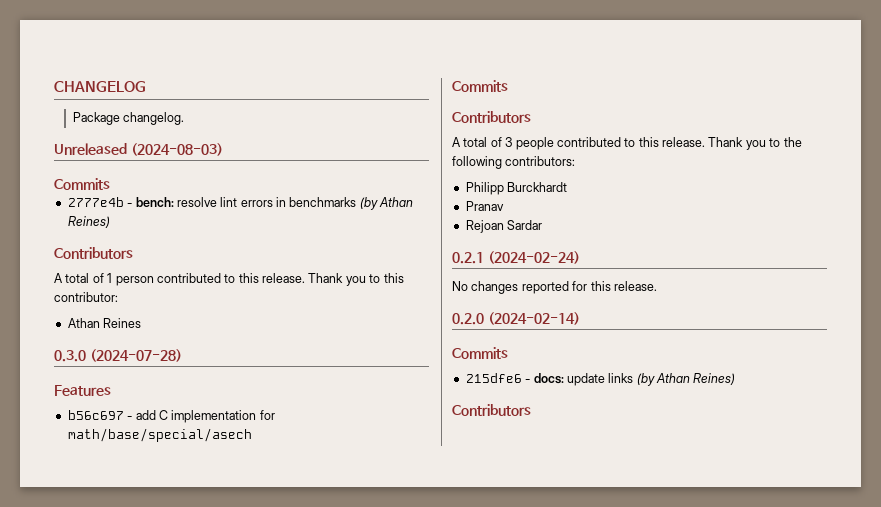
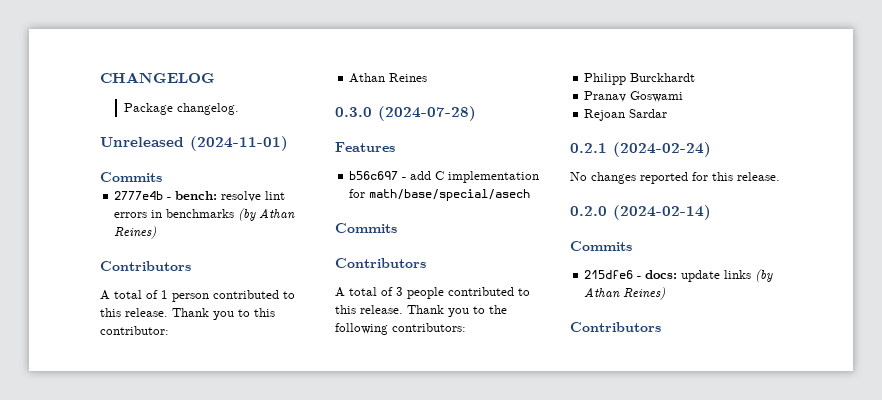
- Unreleased (2024-08-03)
+ Unreleased (2024-11-01)
- Pranav
+ Pranav Goswami

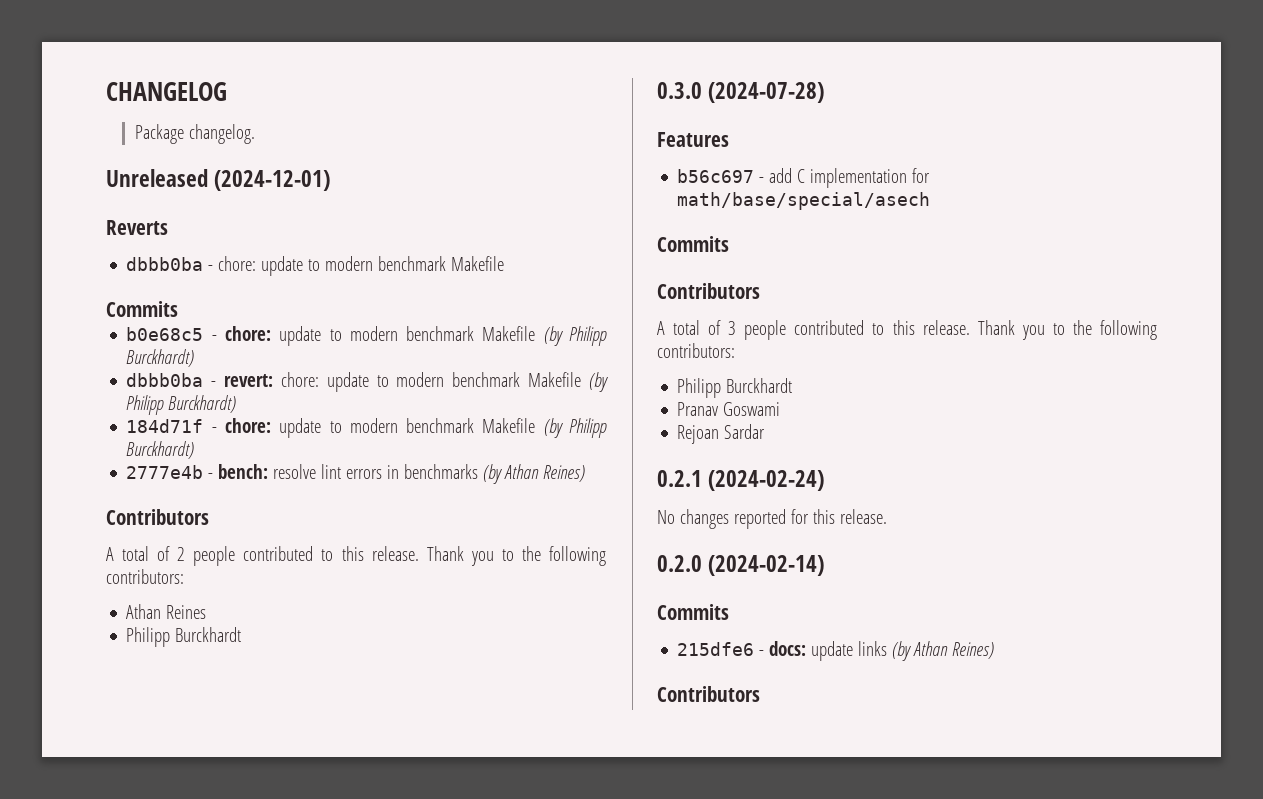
- Unreleased (2024-11-01)
+ Unreleased (2024-12-01)
+ Reverts
+ dbbb0ba - chore: update to modern benchmark Makefile
  Commits
+ b0e68c5 - chore: update to modern benchmark Makefile (by Philipp Burckhardt)
+ dbbb0ba - revert: chore: update to modern benchmark Makefile (by Philipp Burckhardt)
+ 184d71f - chore: update to modern benchmark Makefile (by Philipp Burckhardt)
- A total of 1 person contributed to this release. Thank you to this contributor:
+ A total of 2 people contributed to this release. Thank you to the following contributors:
  Athan Reines
+ Philipp Burckhardt

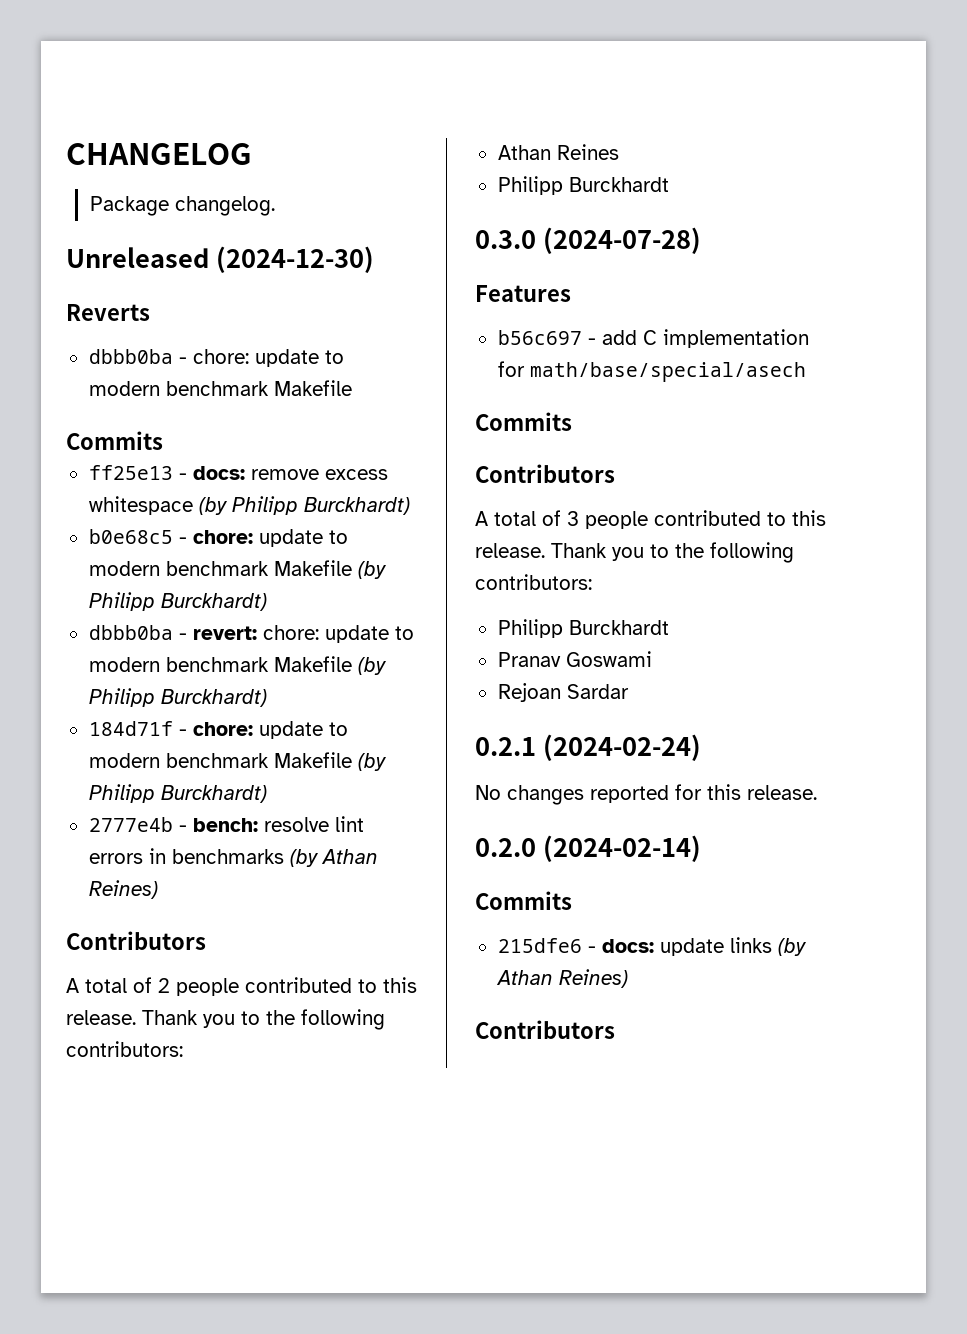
- Unreleased (2024-12-01)
+ Unreleased (2024-12-30)
+ ff25e13 - docs: remove excess whitespace (by Philipp Burckhardt)

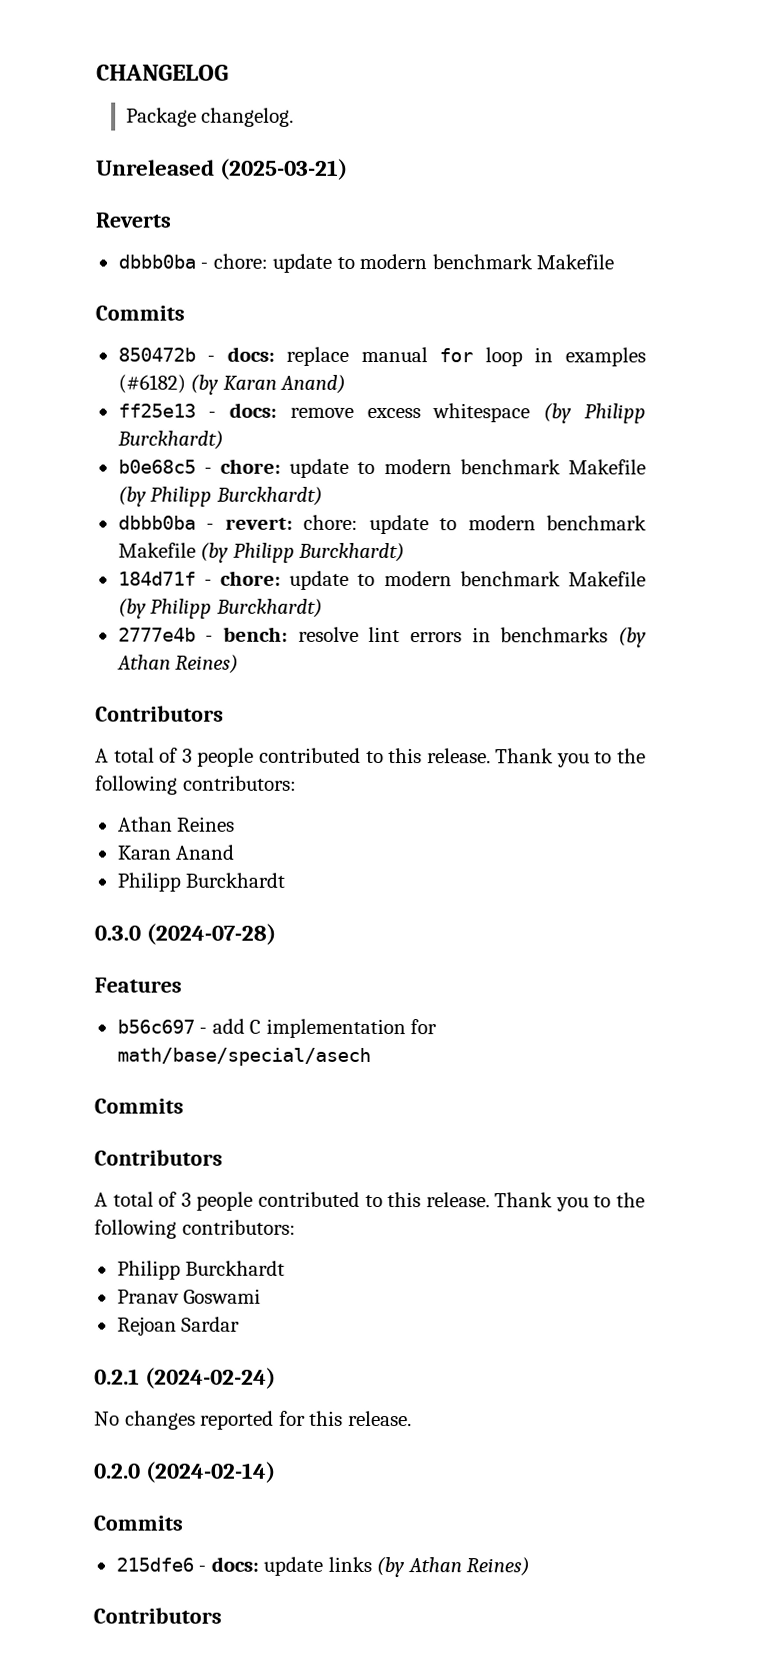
- Unreleased (2024-12-30)
+ Unreleased (2025-03-21)
+ 850472b - docs: replace manual for loop in examples (#6182) (by Karan Anand)
  2777e4b - bench: resolve lint errors in benchmarks (by Athan Reines)
  Contributors
- A total of 2 people contributed to this release.
+ A total of 3 people contributed to this release.
+ Karan Anand

